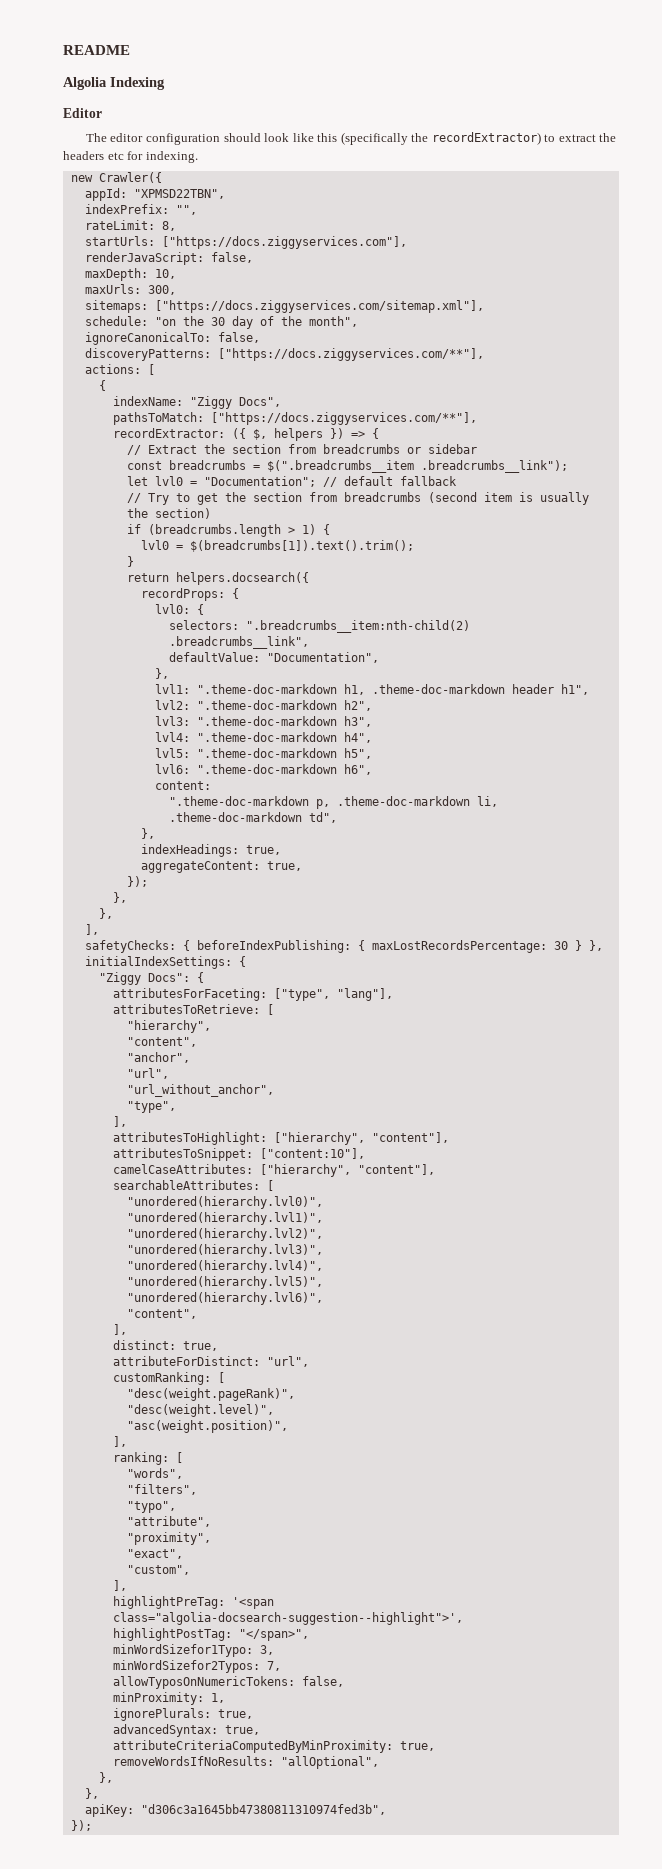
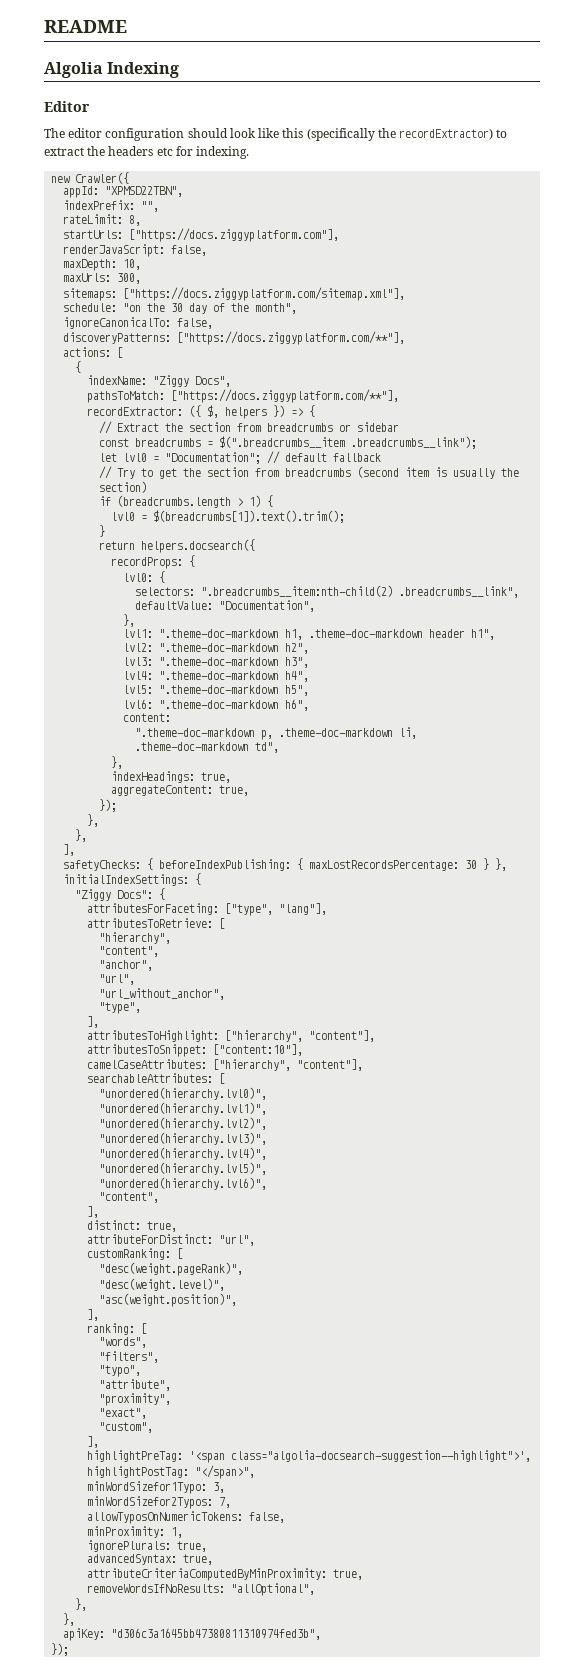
- startUrls: ["https://docs.ziggyservices.com"],
+ startUrls: ["https://docs.ziggyplatform.com"],
- sitemaps: ["https://docs.ziggyservices.com/sitemap.xml"],
+ sitemaps: ["https://docs.ziggyplatform.com/sitemap.xml"],
- discoveryPatterns: ["https://docs.ziggyservices.com/**"],
+ discoveryPatterns: ["https://docs.ziggyplatform.com/**"],
- pathsToMatch: ["https://docs.ziggyservices.com/**"],
+ pathsToMatch: ["https://docs.ziggyplatform.com/**"],

